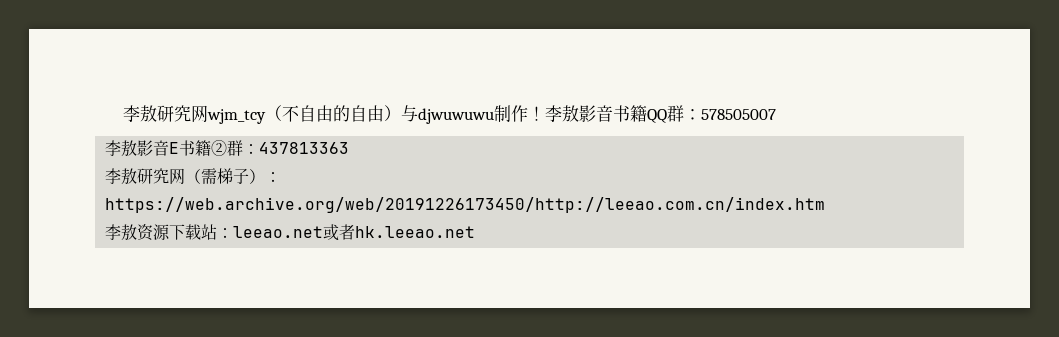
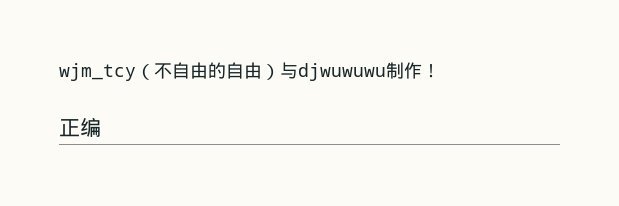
- 李敖研究网wjm_tcy（不自由的自由）与djwuwuwu制作！李敖影音书籍QQ群：578505007
- 李敖影音E书籍②群：437813363
- 李敖研究网（需梯子）：https://web.archive.org/web/20191226173450/http://leeao.com.cn/index.htm
- 李敖资源下载站：leeao.net或者hk.leeao.net
+ wjm_tcy（不自由的自由）与djwuwuwu制作！
+ 正编

